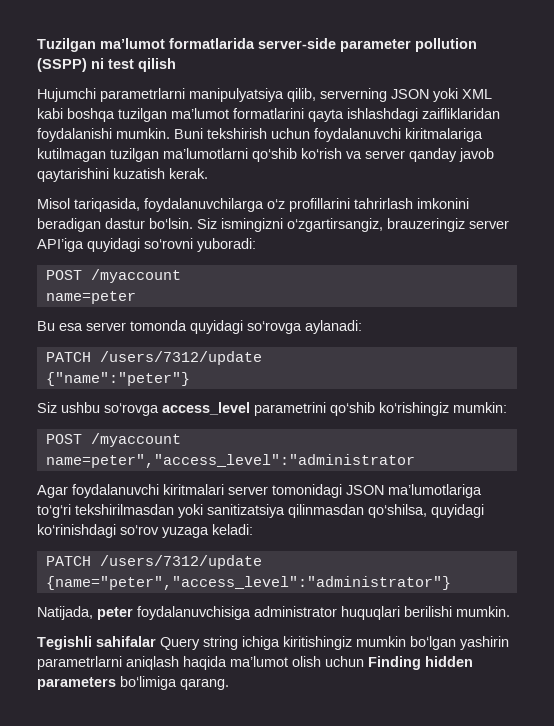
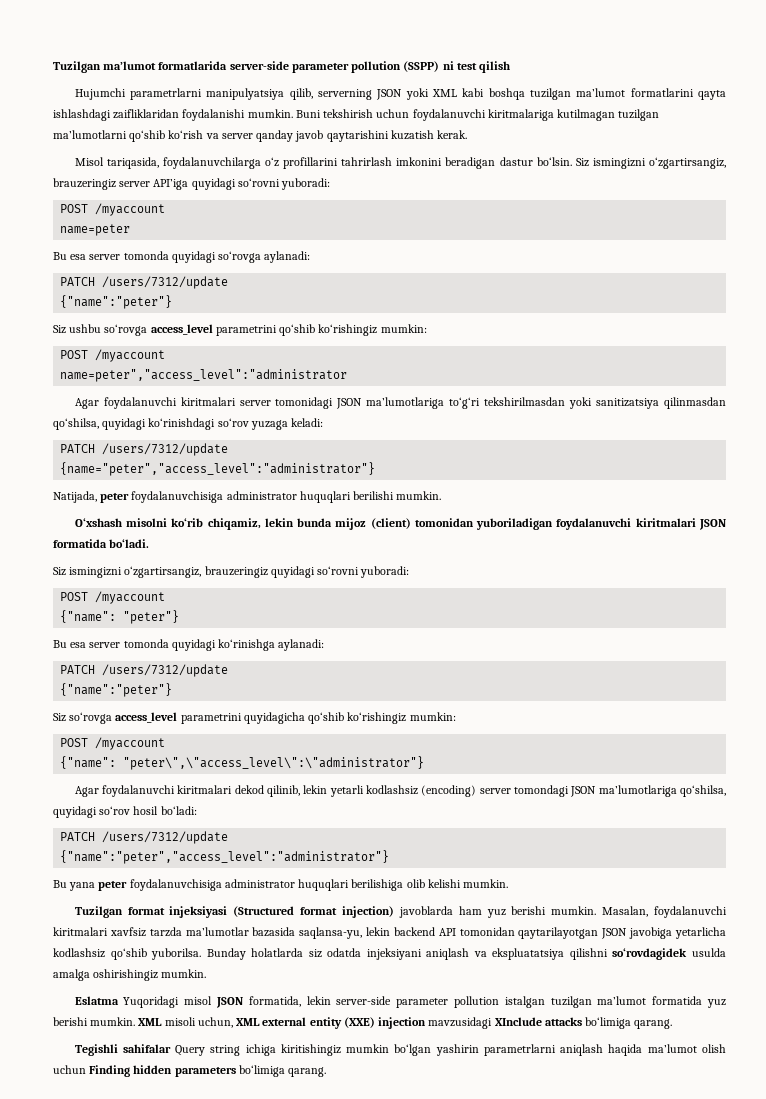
+ O‘xshash misolni ko‘rib chiqamiz, lekin bunda mijoz (client) tomonidan yuboriladigan foydalanuvchi kiritmalari JSON formatida bo‘ladi.
+ Siz ismingizni o‘zgartirsangiz, brauzeringiz quyidagi so‘rovni yuboradi:
+ POST /myaccount
+ {"name": "peter"}
+ Bu esa server tomonda quyidagi ko‘rinishga aylanadi:
+ PATCH /users/7312/update
+ {"name":"peter"}
+ Siz so‘rovga access_level parametrini quyidagicha qo‘shib ko‘rishingiz mumkin:
+ POST /myaccount
+ {"name": "peter\",\"access_level\":\"administrator"}
+ Agar foydalanuvchi kiritmalari dekod qilinib, lekin yetarli kodlashsiz (encoding) server tomondagi JSON ma’lumotlariga qo‘shilsa, quyidagi so‘rov hosil bo‘ladi:
+ PATCH /users/7312/update
+ {"name":"peter","access_level":"administrator"}
+ Bu yana peter foydalanuvchisiga administrator huquqlari berilishiga olib kelishi mumkin.
+ Tuzilgan format injeksiyasi (Structured format injection) javoblarda ham yuz berishi mumkin. Masalan, foydalanuvchi kiritmalari xavfsiz tarzda ma’lumotlar bazasida saqlansa-yu, lekin backend API tomonidan qaytarilayotgan JSON javobiga yetarlicha kodlashsiz qo‘shib yuborilsa. Bunday holatlarda siz odatda injeksiyani aniqlash va ekspluatatsiya qilishni so‘rovdagidek usulda amalga oshirishingiz mumkin.
+ Eslatma Yuqoridagi misol JSON formatida, lekin server-side parameter pollution istalgan tuzilgan ma’lumot formatida yuz berishi mumkin. XML misoli uchun, XML external entity (XXE) injection mavzusidagi XInclude attacks bo‘limiga qarang.

